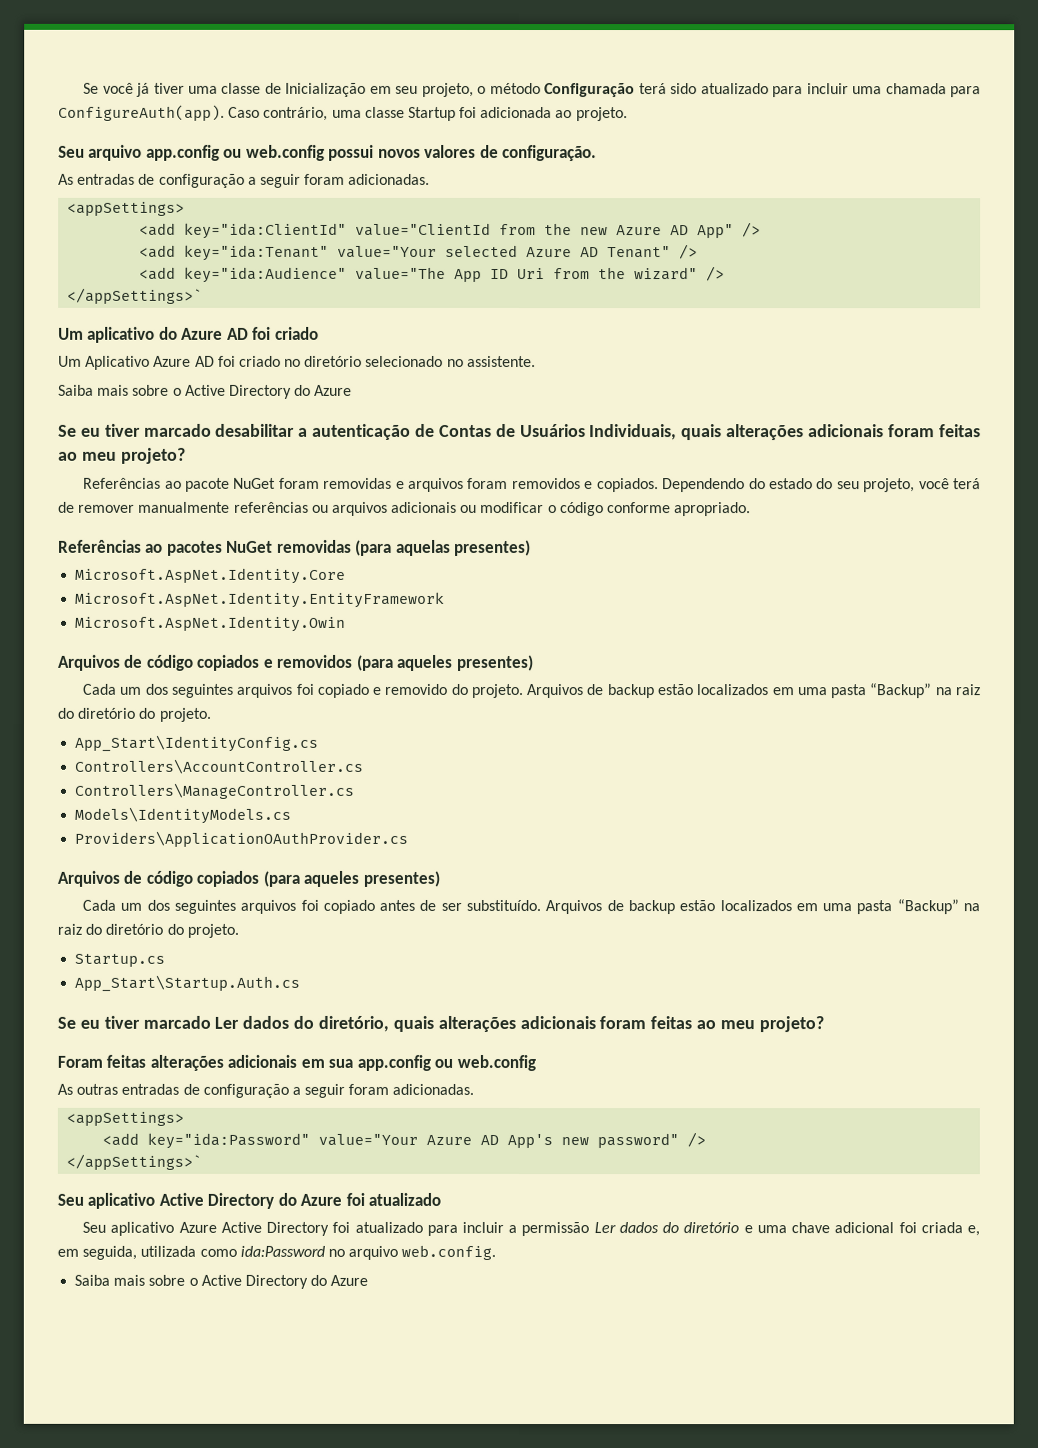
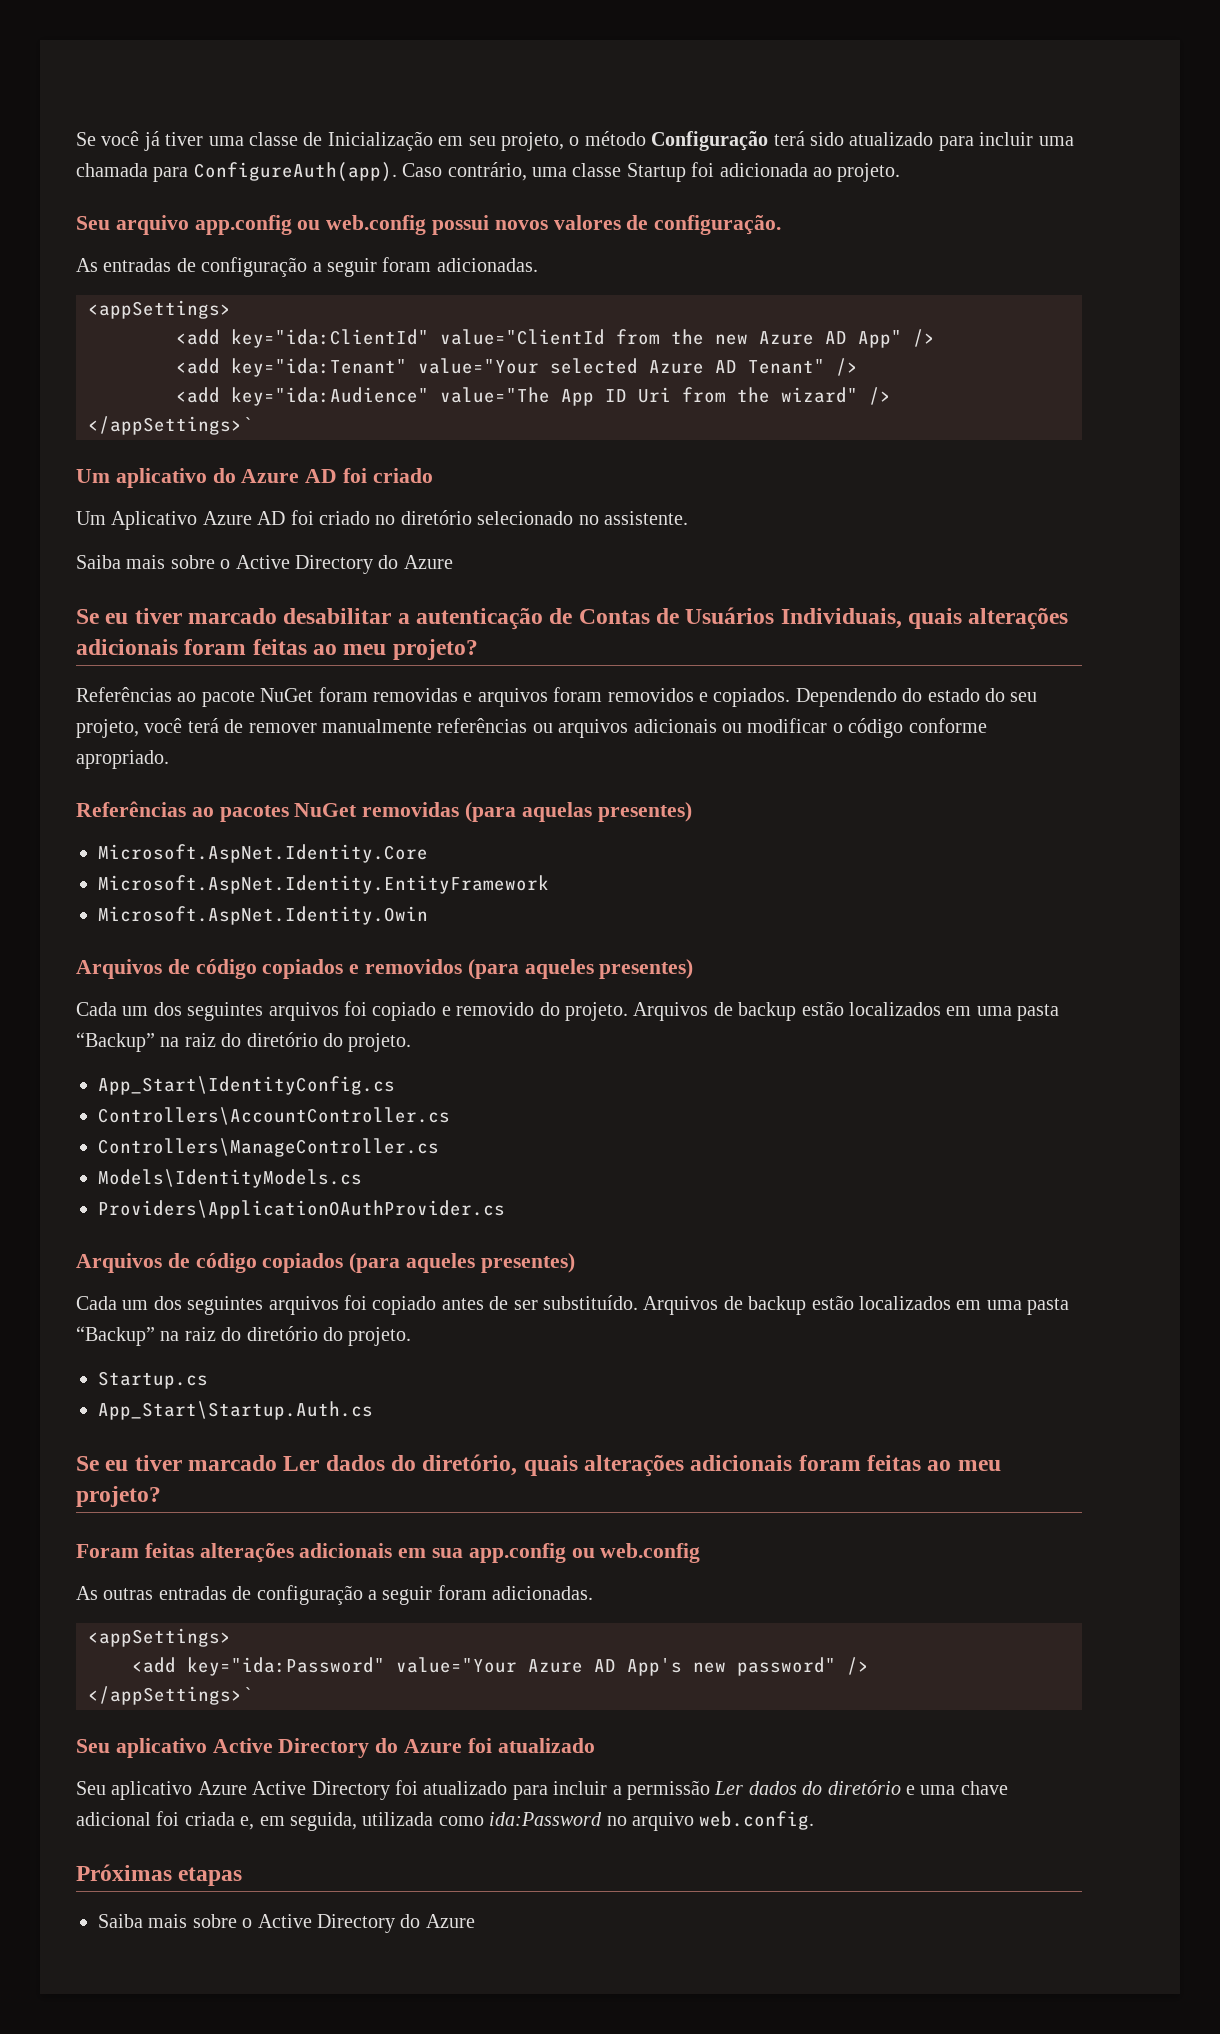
+ Próximas etapas

